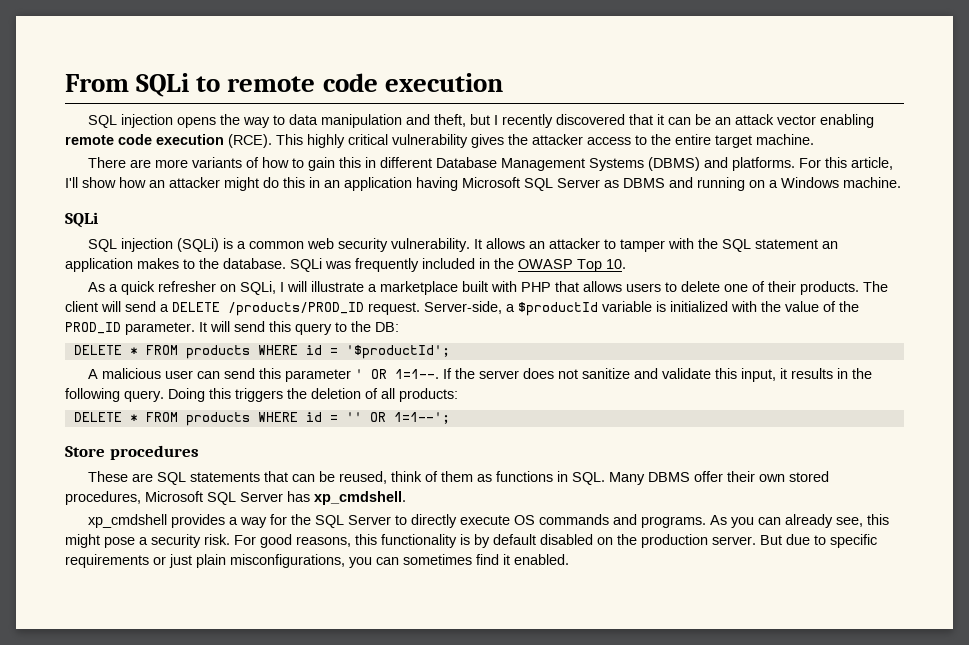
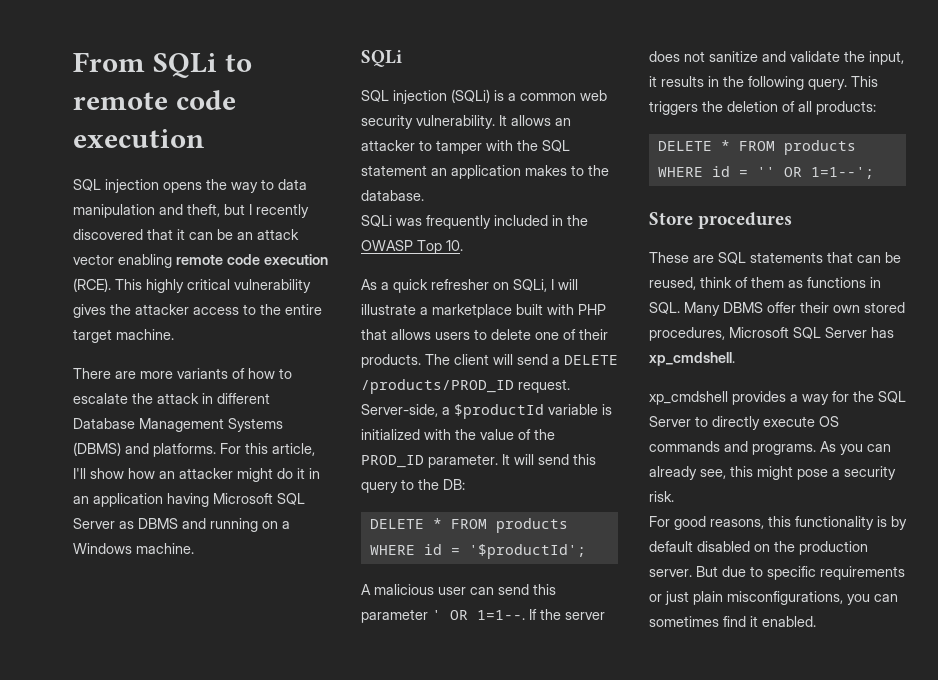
- There are more variants of how to gain this in different Database Management Systems (DBMS) and platforms.
+ There are more variants of how to escalate the attack in different Database Management Systems (DBMS) and platforms.
- For this article, I'll show how an attacker might do this in an application having Microsoft SQL Server as DBMS and running on a Windows machine.
+ For this article, I'll show how an attacker might do it in an application having Microsoft SQL Server as DBMS and running on a Windows machine.
- It allows an attacker to tamper with the SQL statement an application makes to the database. SQLi was frequently included in the OWASP Top 10.
+ It allows an attacker to tamper with the SQL statement an application makes to the database.
+ SQLi was frequently included in the OWASP Top 10.
- If the server does not sanitize and validate this input, it results in the following query.
+ If the server does not sanitize and validate the input, it results in the following query.
- Doing this triggers the deletion of all products:
+ This triggers the deletion of all products:
- As you can already see, this might pose a security risk. For good reasons, this functionality is by default disabled on the production server.
+ As you can already see, this might pose a security risk.
+ For good reasons, this functionality is by default disabled on the production server.

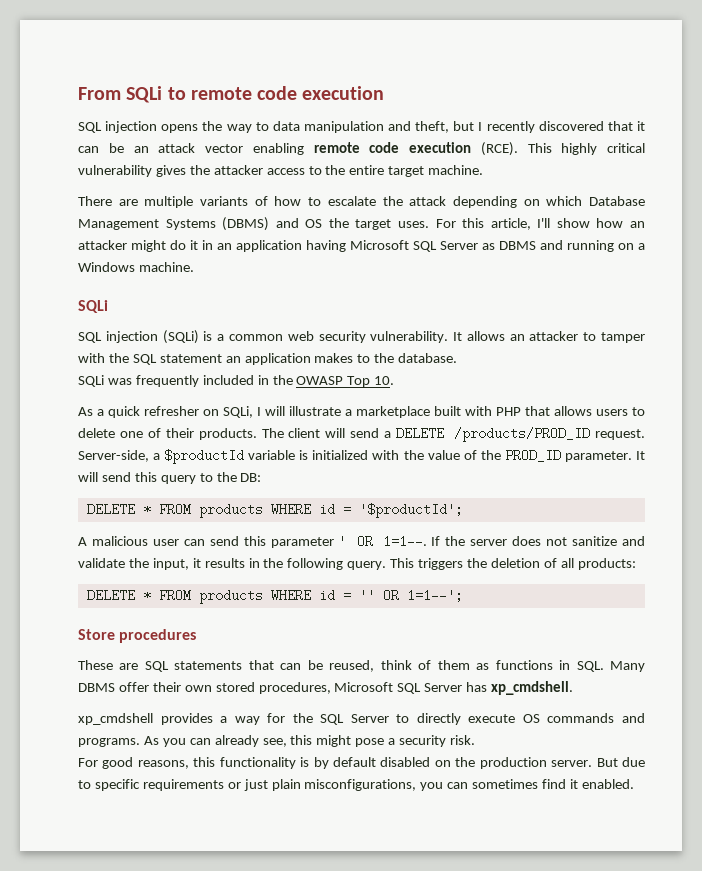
- There are more variants of how to escalate the attack in different Database Management Systems (DBMS) and platforms.
+ There are multiple variants of how to escalate the attack depending on which Database Management Systems (DBMS) and OS the target uses.

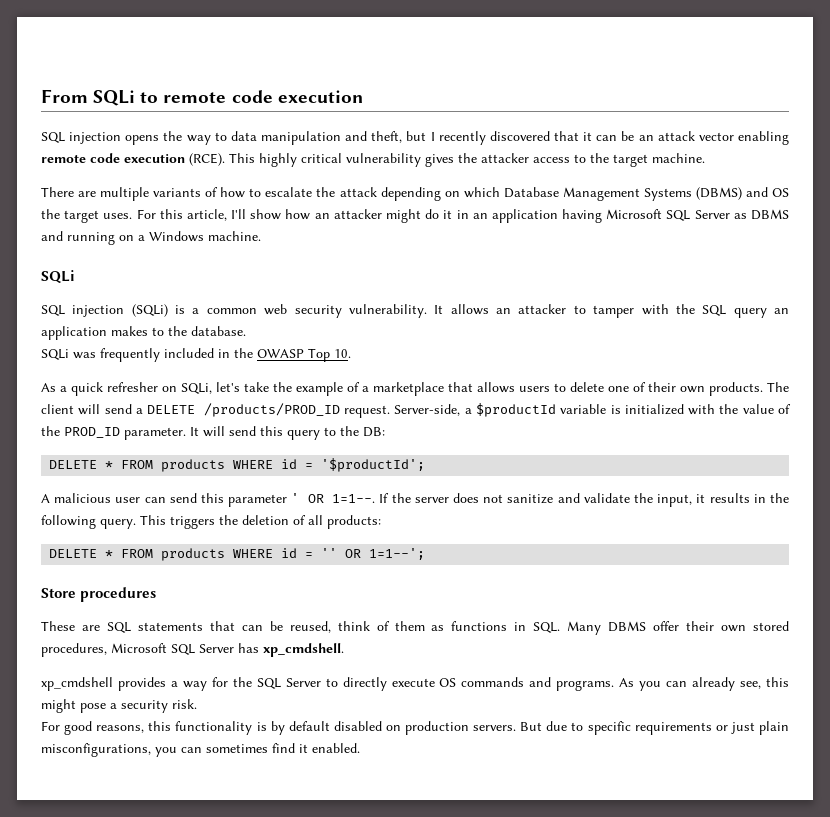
- This highly critical vulnerability gives the attacker access to the entire target machine.
+ This highly critical vulnerability gives the attacker access to the target machine.
- It allows an attacker to tamper with the SQL statement an application makes to the database.
+ It allows an attacker to tamper with the SQL query an application makes to the database.
- As a quick refresher on SQLi, I will illustrate a marketplace built with PHP that allows users to delete one of their products.
+ As a quick refresher on SQLi, let's take the example of a marketplace that allows users to delete one of their own products.
- For good reasons, this functionality is by default disabled on the production server.
+ For good reasons, this functionality is by default disabled on production servers.

